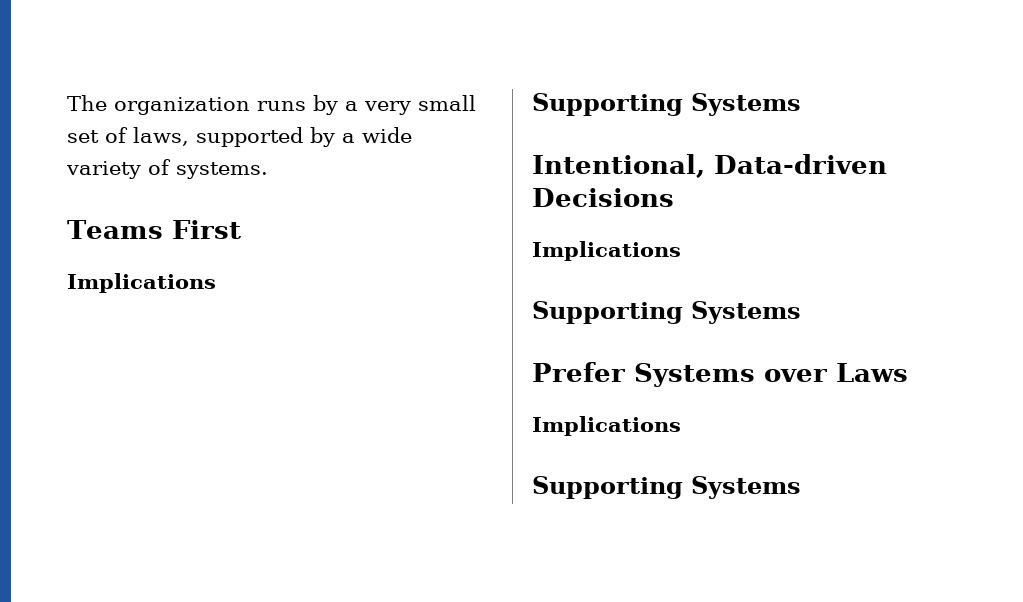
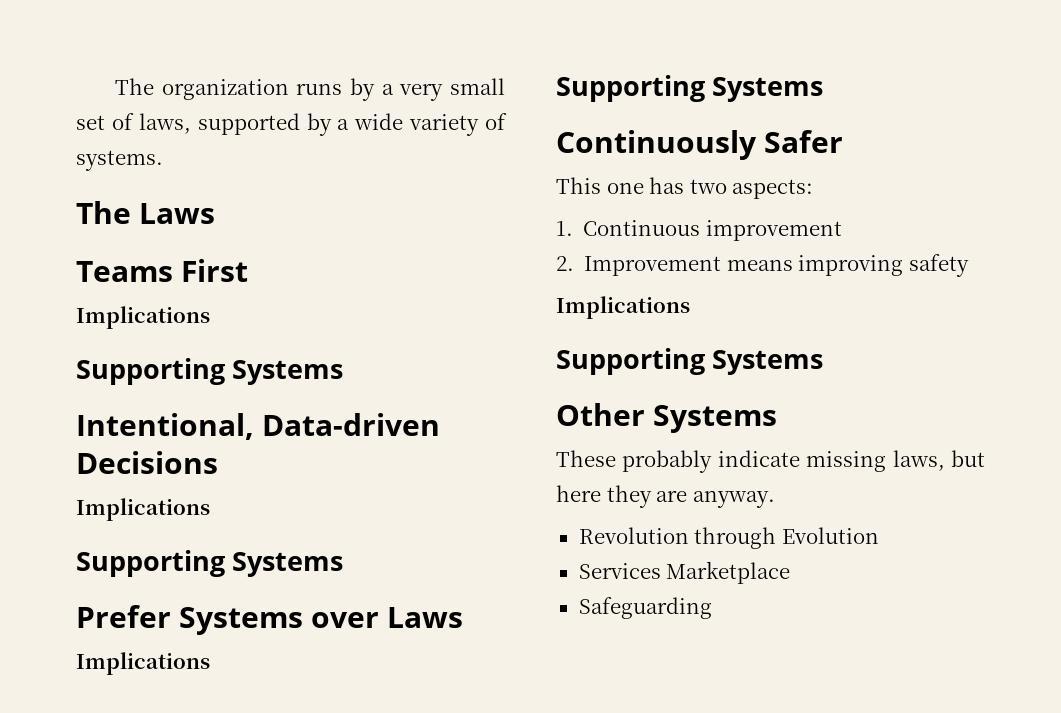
+ The Laws
+ Continuously Safer
+ This one has two aspects:
+ 1. Continuous improvement
+ 2. Improvement means improving safety
+ Implications
+ Supporting Systems
+ Other Systems
+ These probably indicate missing laws, but here they are anyway.
+ Revolution through Evolution
+ Services Marketplace
+ Safeguarding

